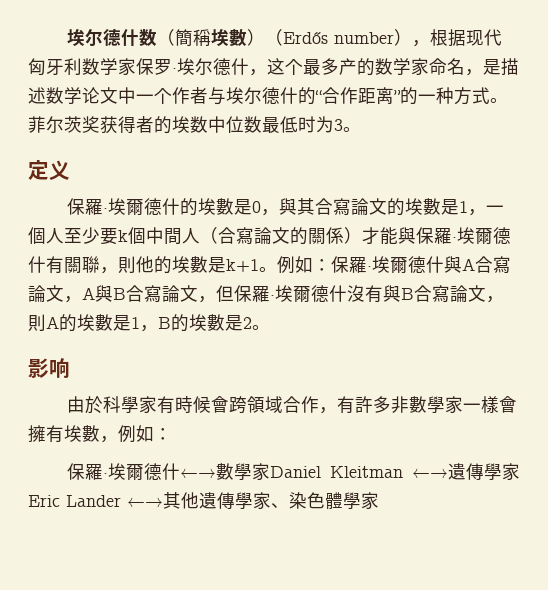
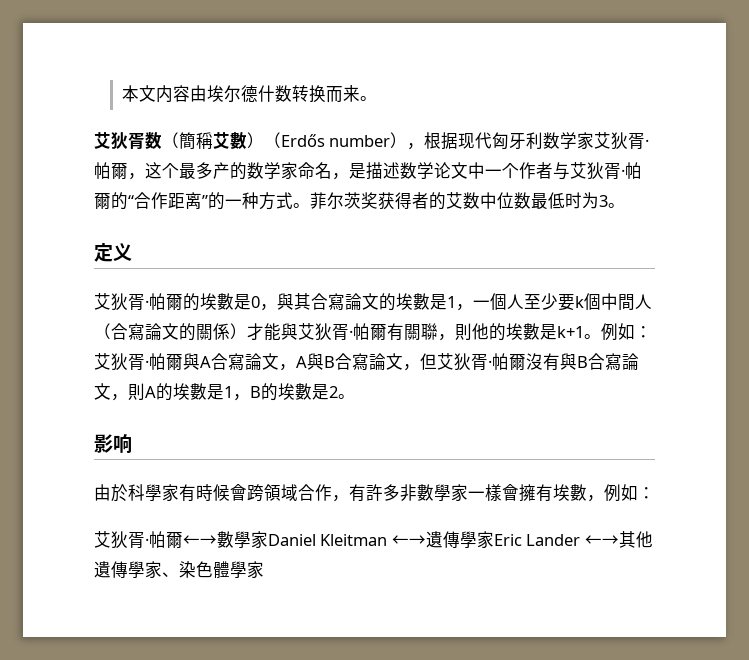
- 埃尔德什数（簡稱埃數）（Erdős number），根据现代匈牙利数学家保罗·埃尔德什，这个最多产的数学家命名，是描述数学论文中一个作者与埃尔德什的“合作距离”的一种方式。
+ 本文内容由埃尔德什数转换而来。
+ 艾狄胥数（簡稱艾數）（Erdős number），根据现代匈牙利数学家艾狄胥·帕爾，这个最多产的数学家命名，是描述数学论文中一个作者与艾狄胥·帕爾的“合作距离”的一种方式。
- 菲尔茨奖获得者的埃数中位数最低时为3。
+ 菲尔茨奖获得者的艾数中位数最低时为3。
- 保羅·埃爾德什的埃數是0，與其合寫論文的埃數是1，一個人至少要k個中間人（合寫論文的關係）才能與保羅·埃爾德什有關聯，則他的埃數是k+1。
+ 艾狄胥·帕爾的埃數是0，與其合寫論文的埃數是1，一個人至少要k個中間人（合寫論文的關係）才能與艾狄胥·帕爾有關聯，則他的埃數是k+1。
- 例如：保羅·埃爾德什與A合寫論文，A與B合寫論文，但保羅·埃爾德什沒有與B合寫論文，則A的埃數是1，B的埃數是2。
+ 例如：艾狄胥·帕爾與A合寫論文，A與B合寫論文，但艾狄胥·帕爾沒有與B合寫論文，則A的埃數是1，B的埃數是2。
- 保羅·埃爾德什←→數學家Daniel Kleitman ←→遺傳學家Eric Lander ←→其他遺傳學家、染色體學家
+ 艾狄胥·帕爾←→數學家Daniel Kleitman ←→遺傳學家Eric Lander ←→其他遺傳學家、染色體學家

